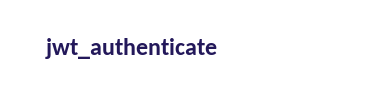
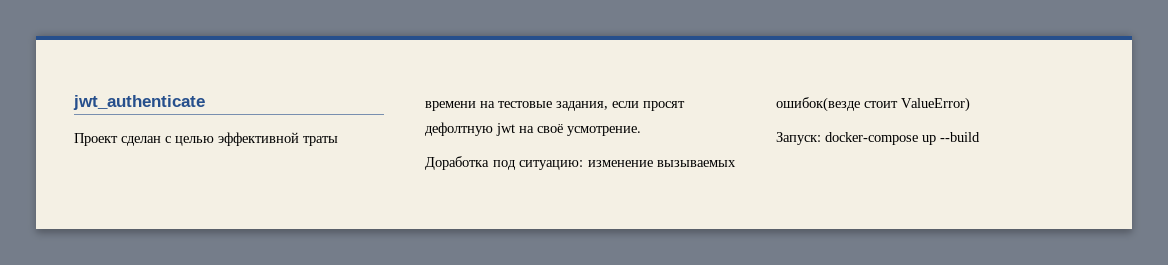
+ Проект сделан с целью эффективной траты времени на тестовые задания, если просят дефолтную jwt на своё усмотрение.
+ Доработка под ситуацию: изменение вызываемых ошибок(везде стоит ValueError)
+ Запуск: docker-compose up --build

